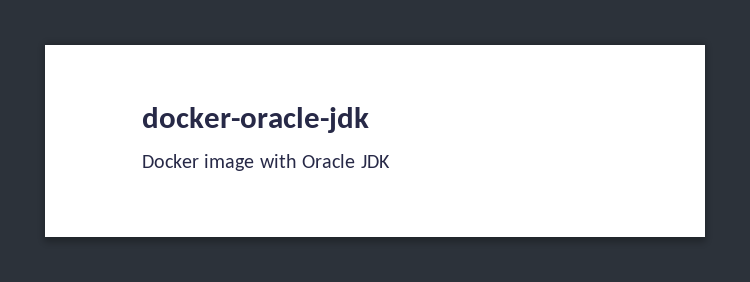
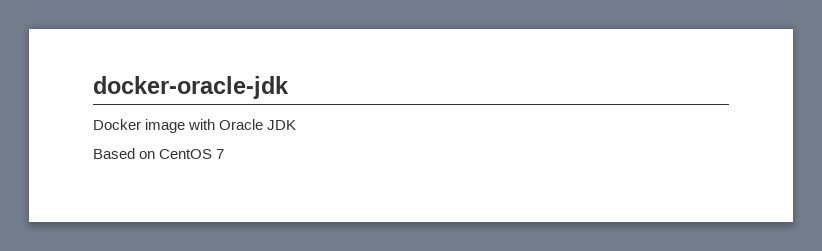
+ Based on CentOS 7

